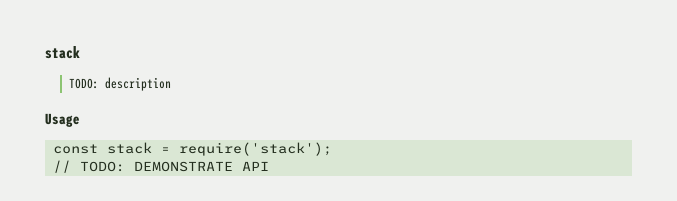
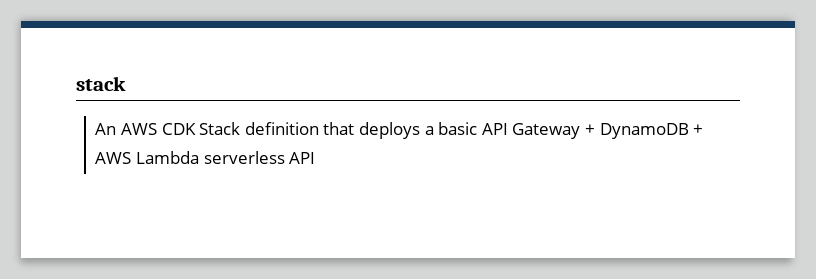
- TODO: description
- Usage
- const stack = require('stack');
- // TODO: DEMONSTRATE API
+ An AWS CDK Stack definition that deploys a basic API Gateway + DynamoDB + AWS Lambda serverless API

